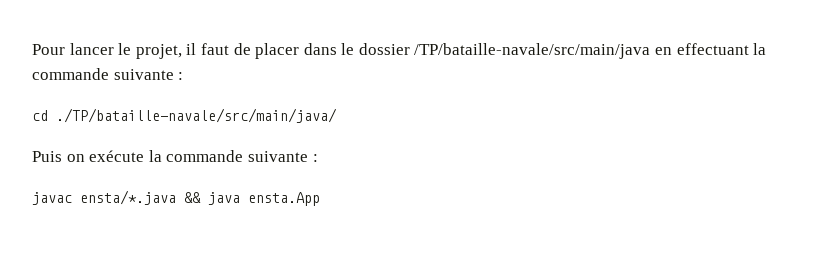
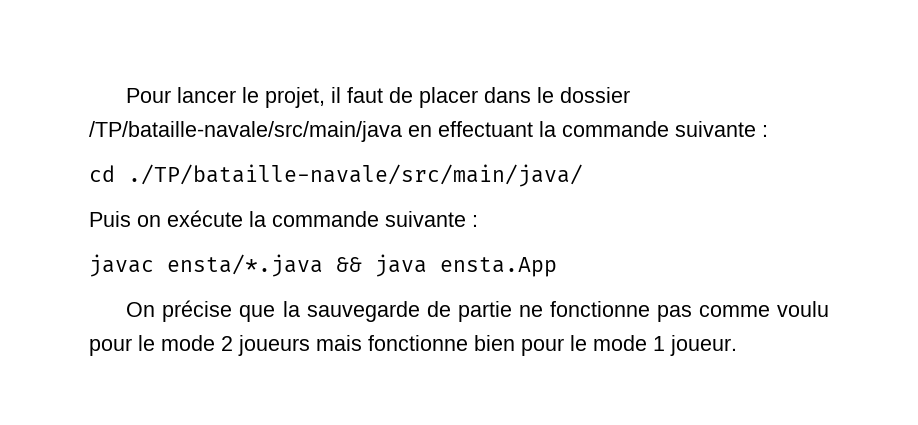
+ On précise que la sauvegarde de partie ne fonctionne pas comme voulu pour le mode 2 joueurs mais fonctionne bien pour le mode 1 joueur.

